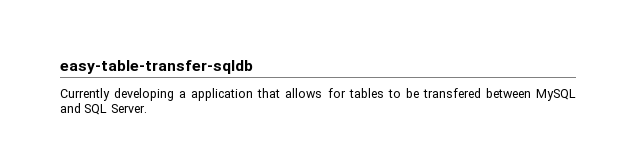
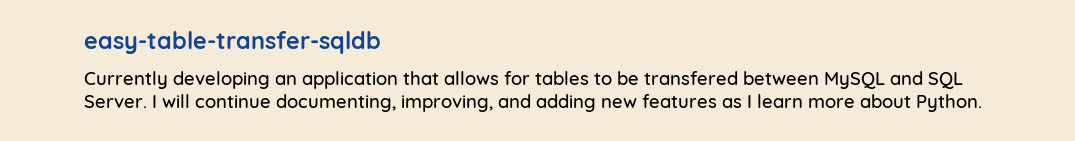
- Currently developing a application that allows for tables to be transfered between MySQL and SQL Server.
+ Currently developing an application that allows for tables to be transfered between MySQL and SQL Server.
+ I will continue documenting, improving, and adding new features as I learn more about Python.

